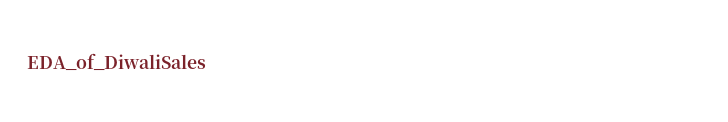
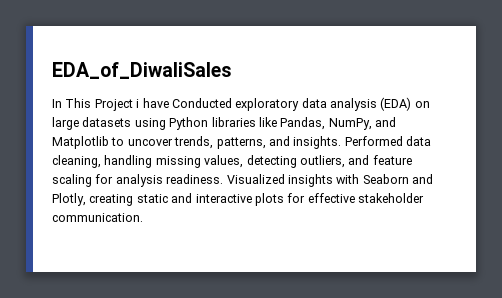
+ In This Project i have Conducted exploratory data analysis (EDA) on large datasets using Python libraries like Pandas, NumPy, and Matplotlib to uncover trends, patterns, and insights. Performed data cleaning, handling missing values, detecting outliers, and feature scaling for analysis readiness. Visualized insights with Seaborn and Plotly, creating static and interactive plots for effective stakeholder communication.

